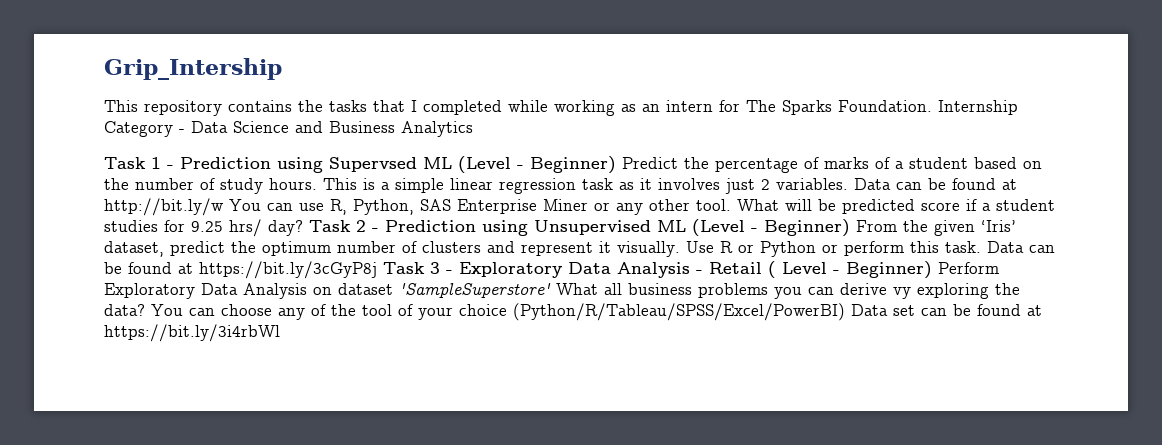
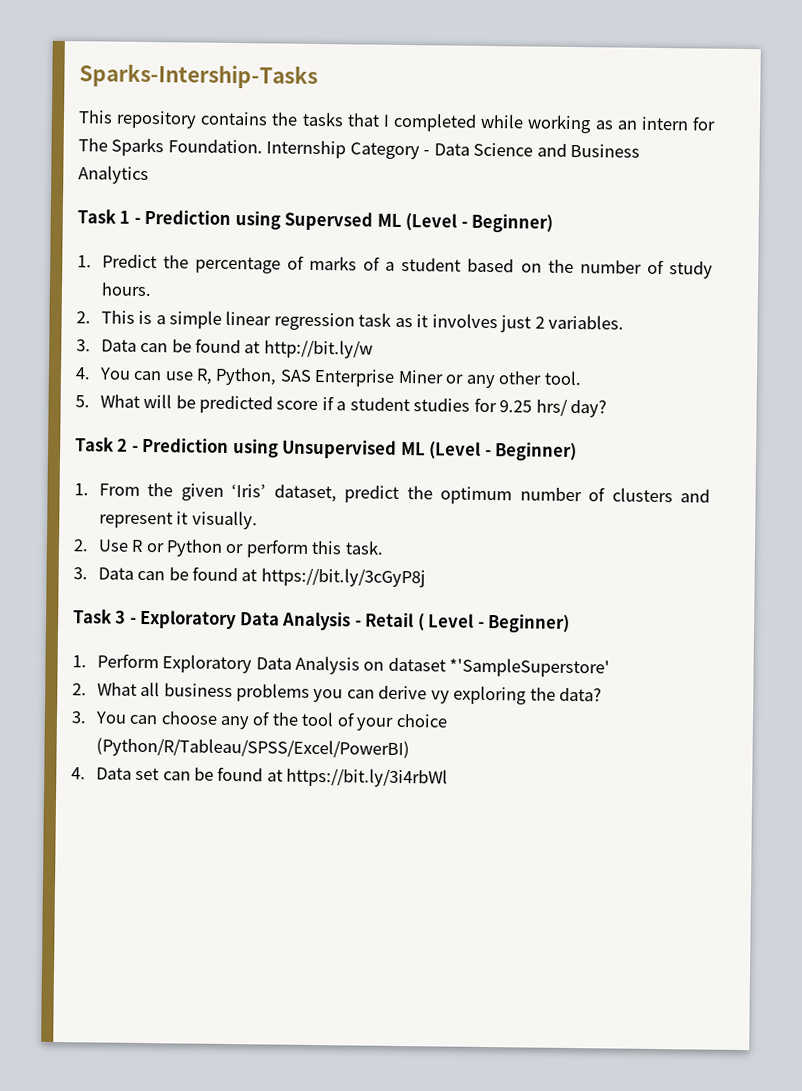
- Grip_Intership
+ Sparks-Intership-Tasks
- Task 1 - Prediction using Supervsed ML (Level - Beginner) Predict the percentage of marks of a student based on the number of study hours. This is a simple linear regression task as it involves just 2 variables. Data can be found at http://bit.ly/w You can use R, Python, SAS Enterprise Miner or any other tool. What will be predicted score if a student studies for 9.25 hrs/ day? Task 2 - Prediction using Unsupervised ML (Level - Beginner) From the given ‘Iris’ dataset, predict the optimum number of clusters and represent it visually. Use R or Python or perform this task. Data can be found at https://bit.ly/3cGyP8j Task 3 - Exploratory Data Analysis - Retail ( Level - Beginner) Perform Exploratory Data Analysis on dataset 'SampleSuperstore' What all business problems you can derive vy exploring the data? You can choose any of the tool of your choice (Python/R/Tableau/SPSS/Excel/PowerBI) Data set can be found at https://bit.ly/3i4rbWl
+ Task 1 - Prediction using Supervsed ML (Level - Beginner)
+ 1. Predict the percentage of marks of a student based on the number of study hours.
+ 2. This is a simple linear regression task as it involves just 2 variables.
+ 3. Data can be found at http://bit.ly/w
+ 4. You can use R, Python, SAS Enterprise Miner or any other tool.
+ 5. What will be predicted score if a student studies for 9.25 hrs/ day?
+ Task 2 - Prediction using Unsupervised ML (Level - Beginner)
+ 1. From the given ‘Iris’ dataset, predict the optimum number of clusters and represent it visually.
+ 2. Use R or Python or perform this task.
+ 3. Data can be found at https://bit.ly/3cGyP8j
+ Task 3 - Exploratory Data Analysis - Retail ( Level - Beginner)
+ 1. Perform Exploratory Data Analysis on dataset *'SampleSuperstore'
+ 2. What all business problems you can derive vy exploring the data?
+ 3. You can choose any of the tool of your choice (Python/R/Tableau/SPSS/Excel/PowerBI)
+ 4. Data set can be found at https://bit.ly/3i4rbWl

